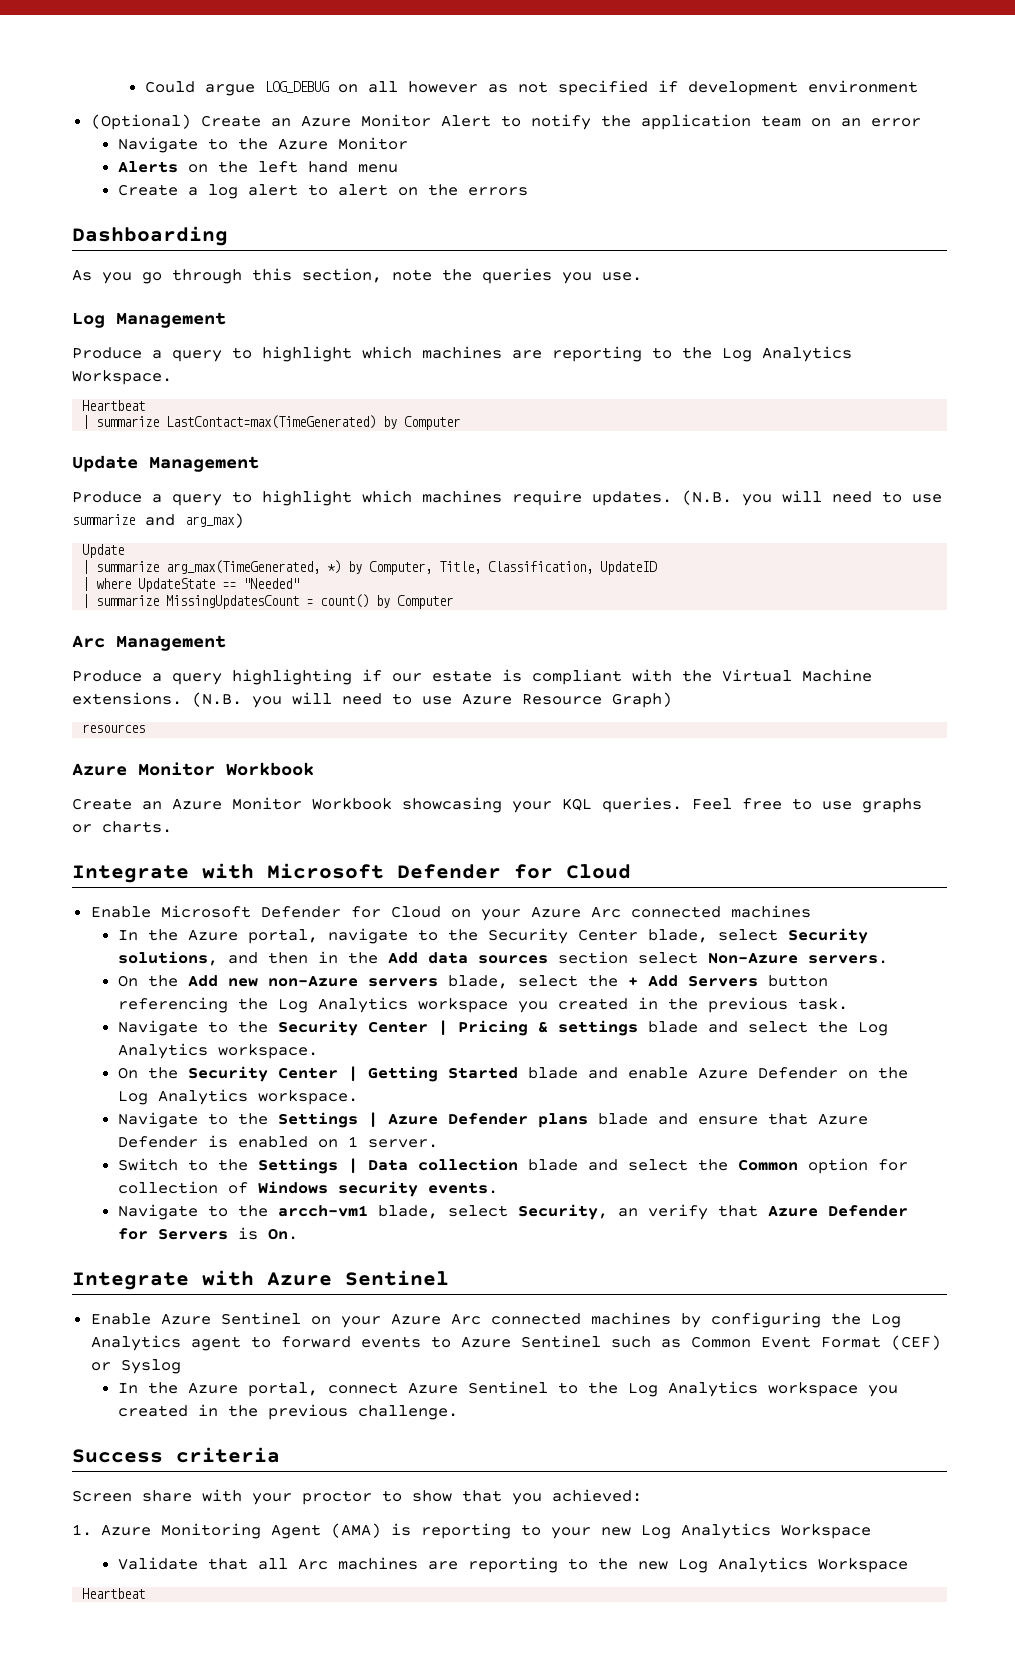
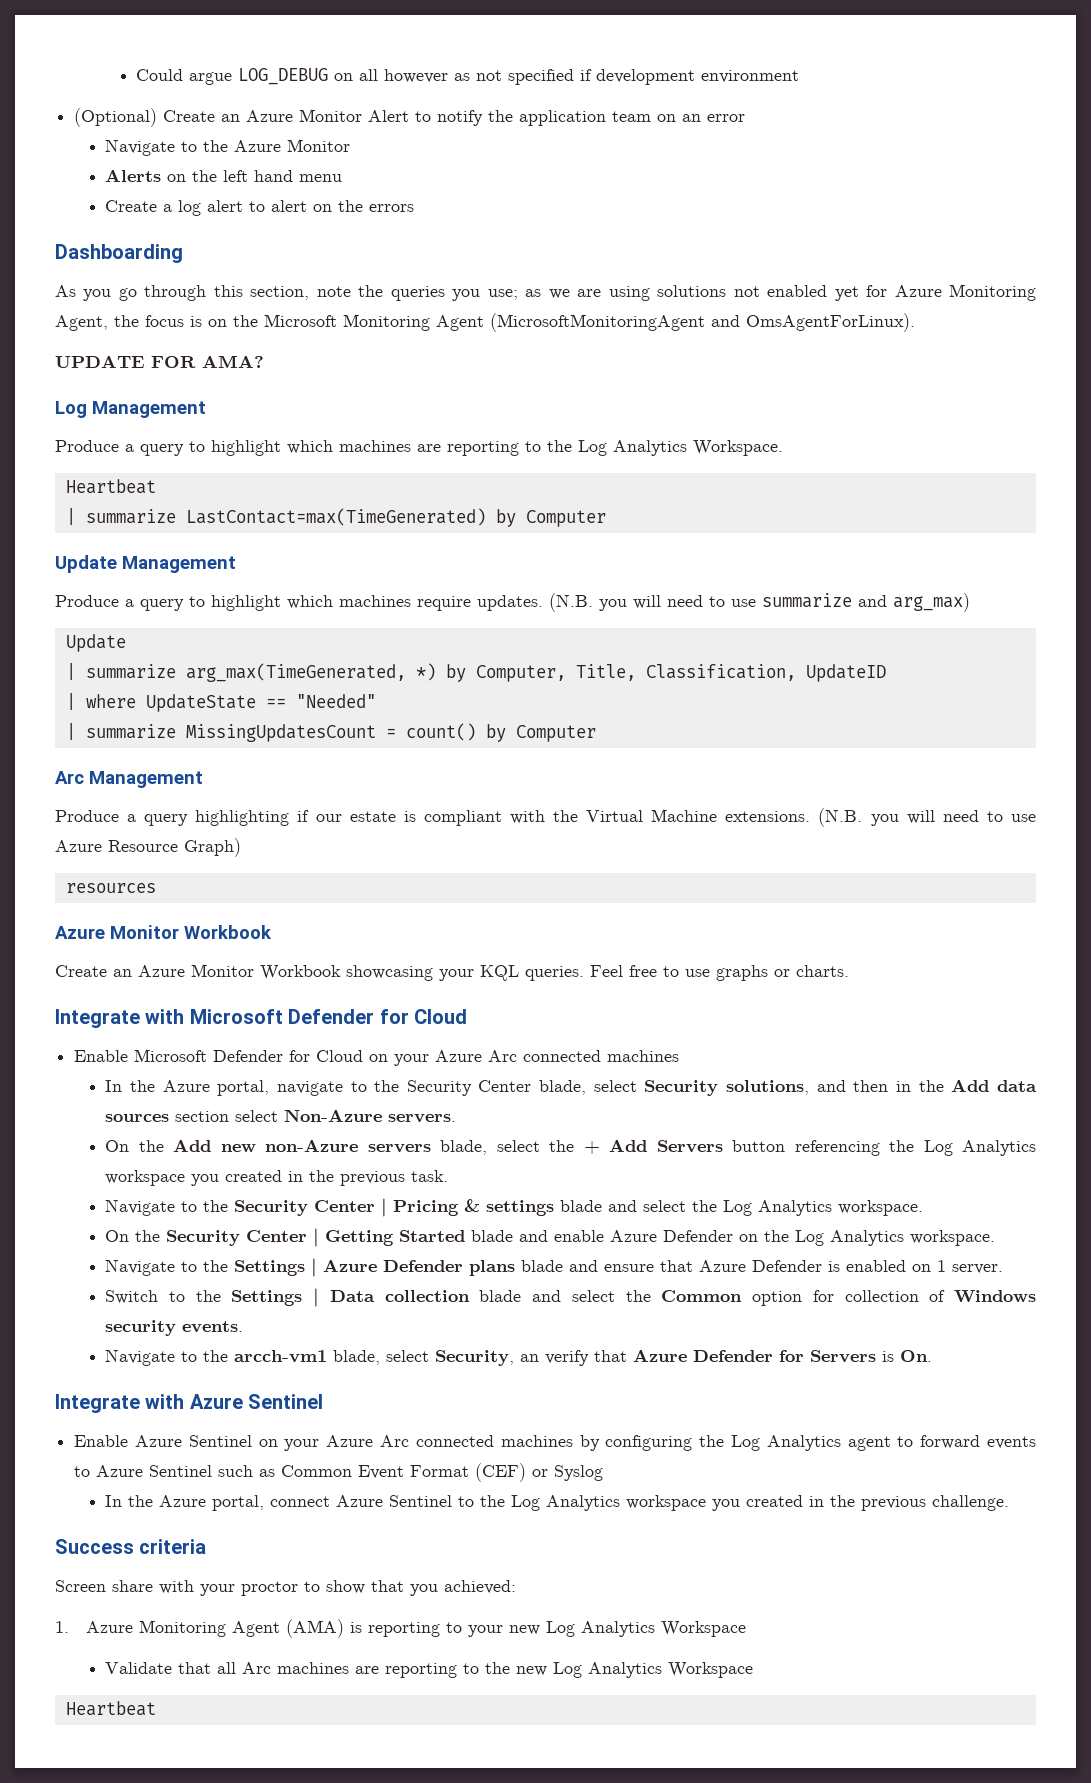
- As you go through this section, note the queries you use.
+ As you go through this section, note the queries you use; as we are using solutions not enabled yet for Azure Monitoring Agent, the focus is on the Microsoft Monitoring Agent (MicrosoftMonitoringAgent and OmsAgentForLinux).
+ UPDATE FOR AMA?

